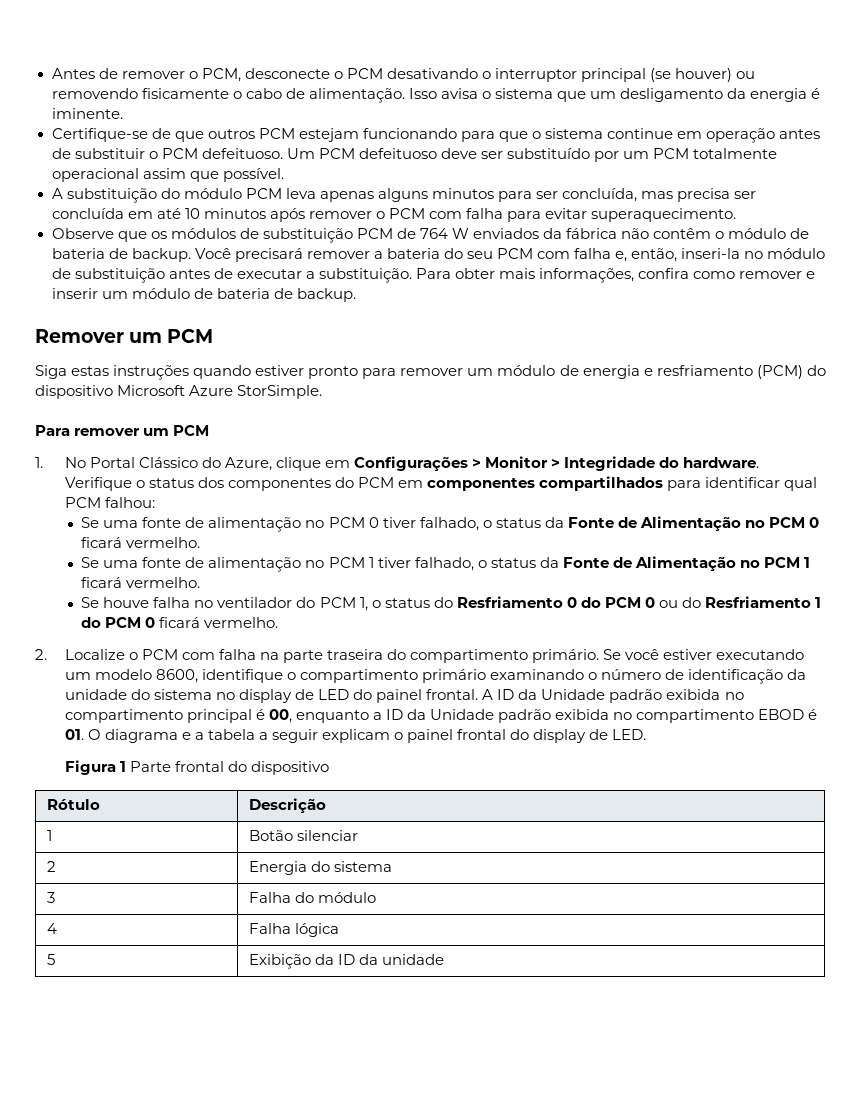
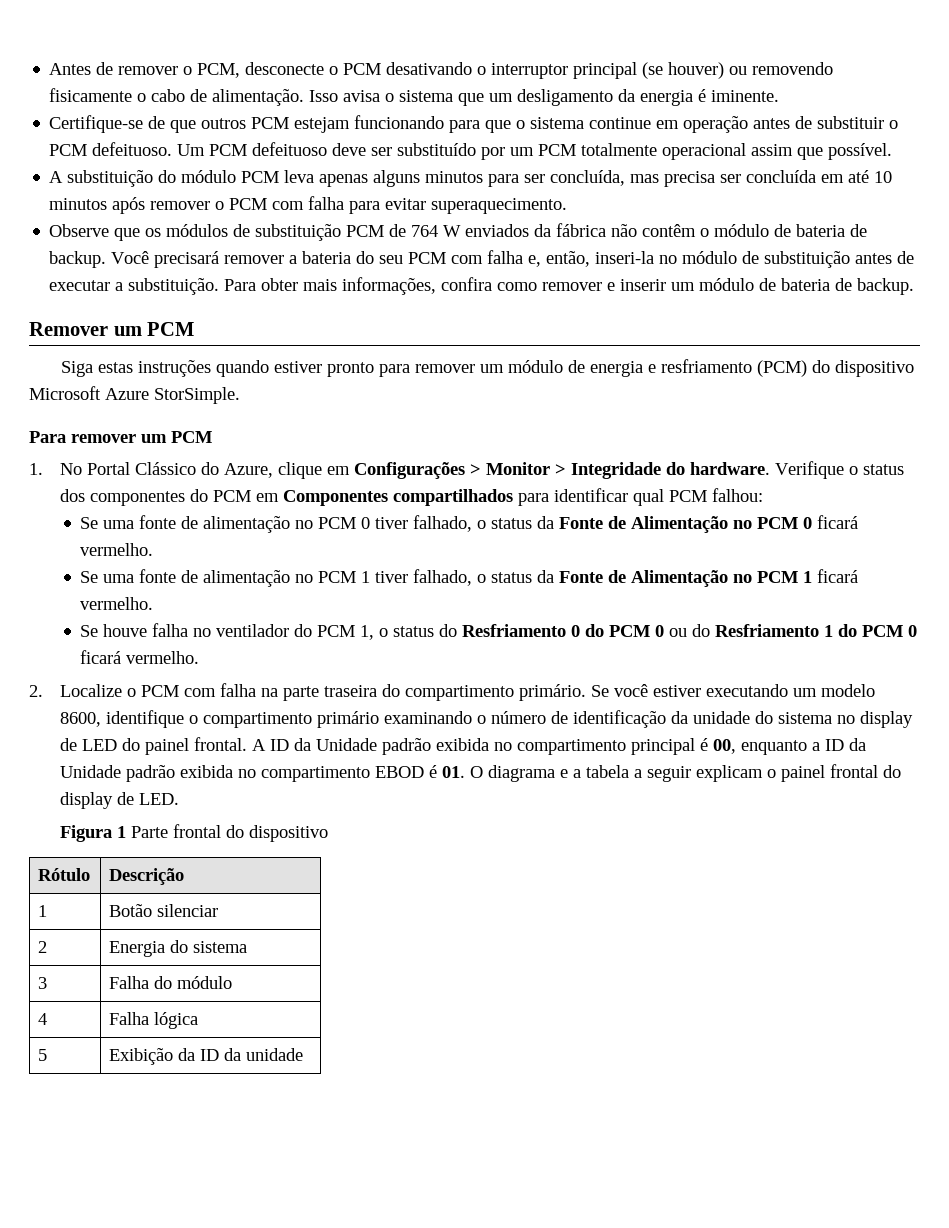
- Verifique o status dos componentes do PCM em componentes compartilhados para identificar qual PCM falhou:
+ Verifique o status dos componentes do PCM em Componentes compartilhados para identificar qual PCM falhou:

